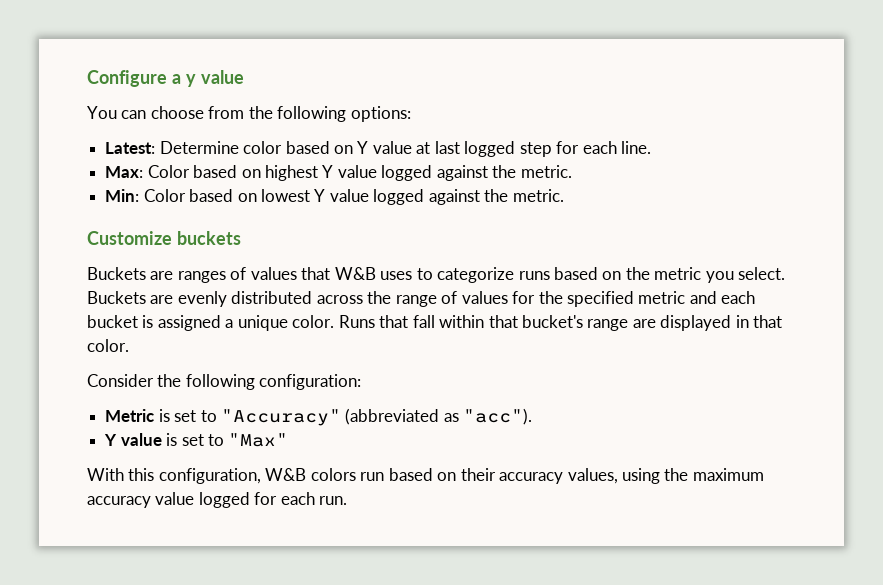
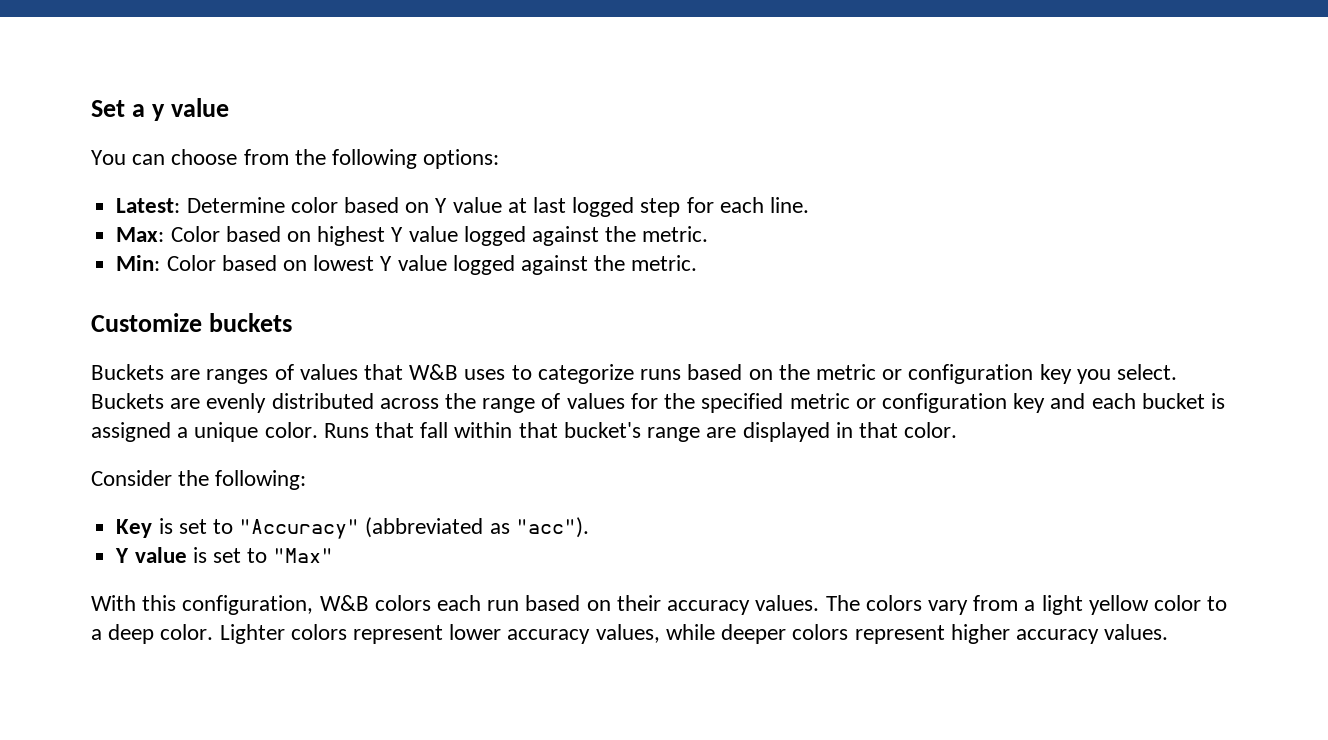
- Configure a y value
+ Set a y value
- Buckets are ranges of values that W&B uses to categorize runs based on the metric you select.
+ Buckets are ranges of values that W&B uses to categorize runs based on the metric or configuration key you select.
- Buckets are evenly distributed across the range of values for the specified metric and each bucket is assigned a unique color.
+ Buckets are evenly distributed across the range of values for the specified metric or configuration key and each bucket is assigned a unique color.
- Consider the following configuration:
- Metric is set to "Accuracy" (abbreviated as "acc").
+ Consider the following:
+ Key is set to "Accuracy" (abbreviated as "acc").
- With this configuration, W&B colors run based on their accuracy values, using the maximum accuracy value logged for each run.
+ With this configuration, W&B colors each run based on their accuracy values. The colors vary from a light yellow color to a deep color. Lighter colors represent lower accuracy values, while deeper colors represent higher accuracy values.

